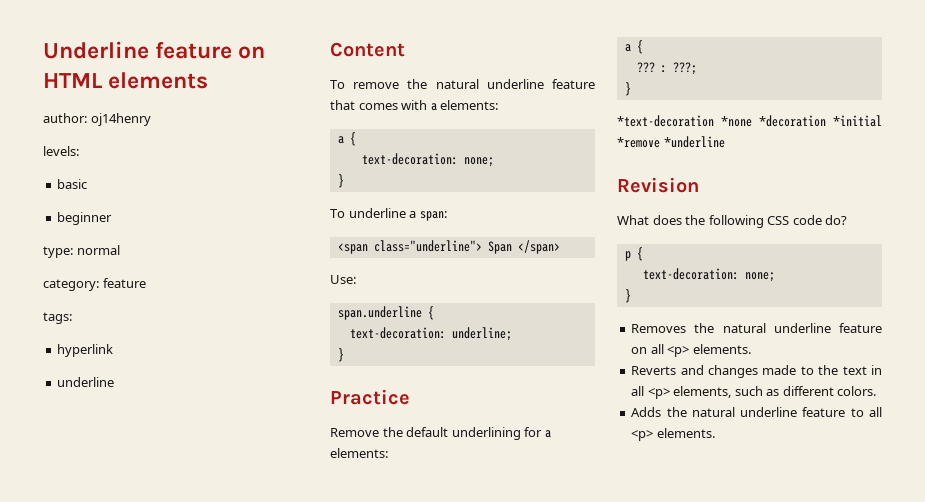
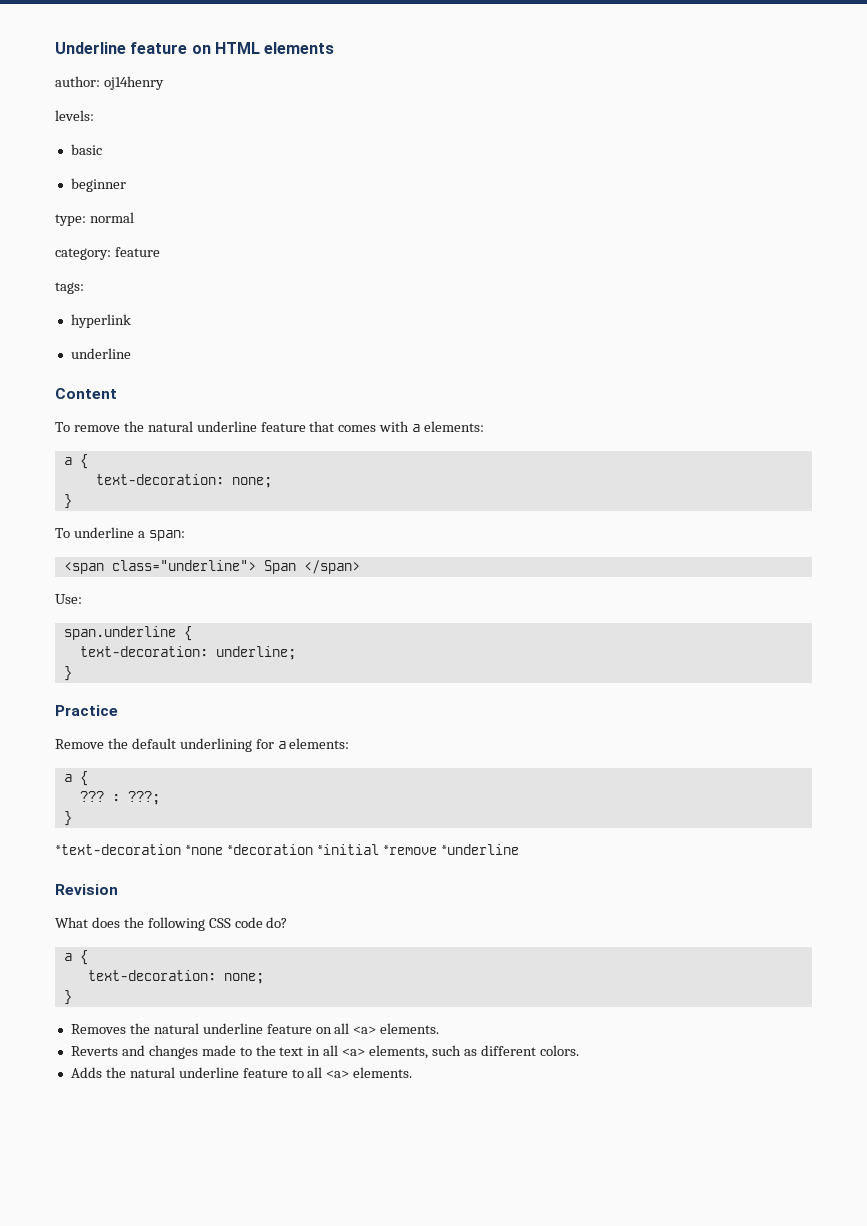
  What does the following CSS code do?
- p {
+ a {
- Removes the natural underline feature on all <p> elements.
+ Removes the natural underline feature on all <a> elements.
- Reverts and changes made to the text in all <p> elements, such as different colors.
+ Reverts and changes made to the text in all <a> elements, such as different colors.
- Adds the natural underline feature to all <p> elements.
+ Adds the natural underline feature to all <a> elements.

